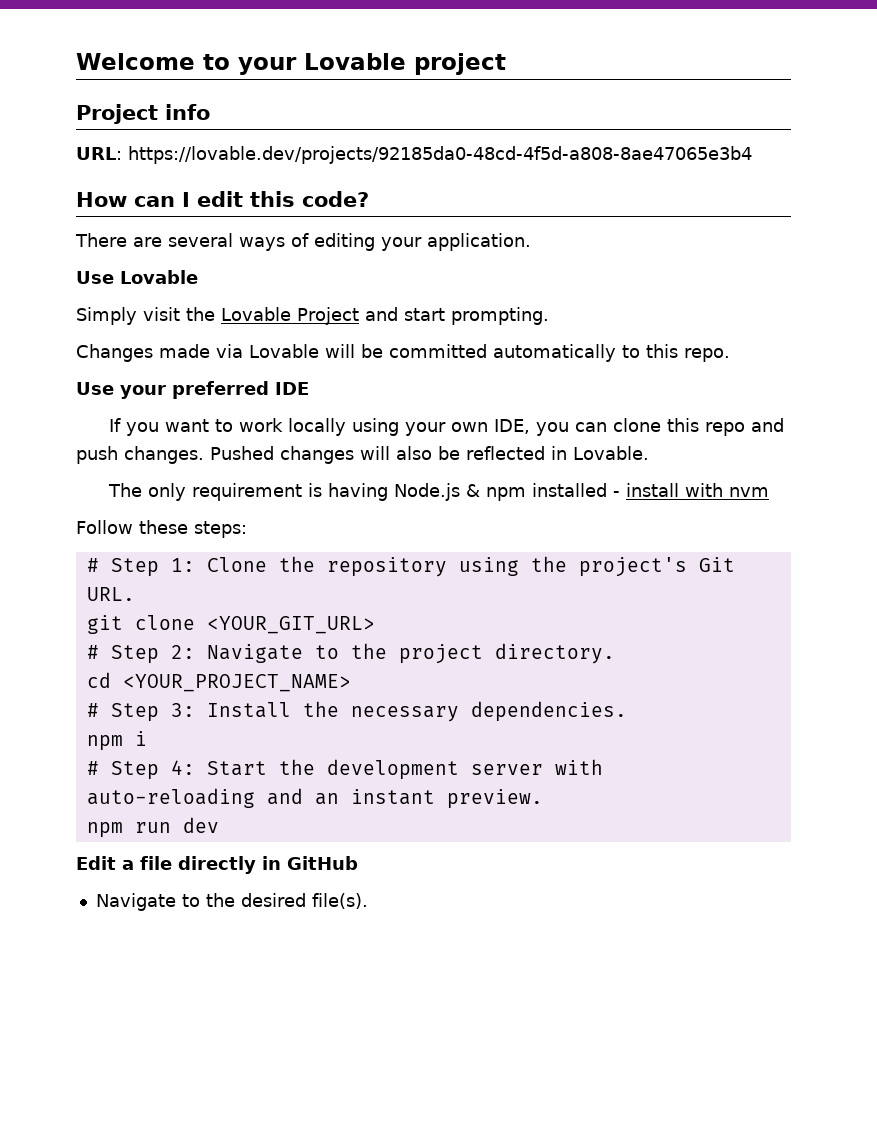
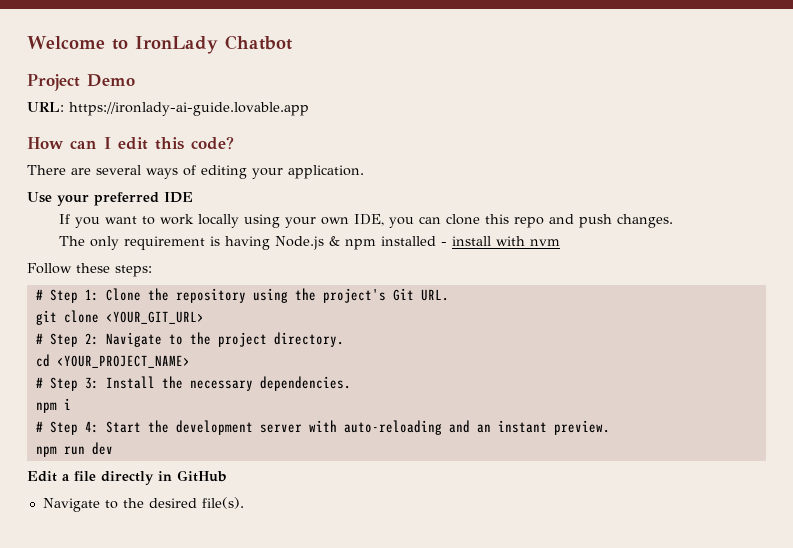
- Welcome to your Lovable project
- Project info
+ Welcome to IronLady Chatbot
+ Project Demo
- URL: https://lovable.dev/projects/92185da0-48cd-4f5d-a808-8ae47065e3b4
+ URL: https://ironlady-ai-guide.lovable.app
- Use Lovable
- Simply visit the Lovable Project and start prompting.
- Changes made via Lovable will be committed automatically to this repo.
- Pushed changes will also be reflected in Lovable.

